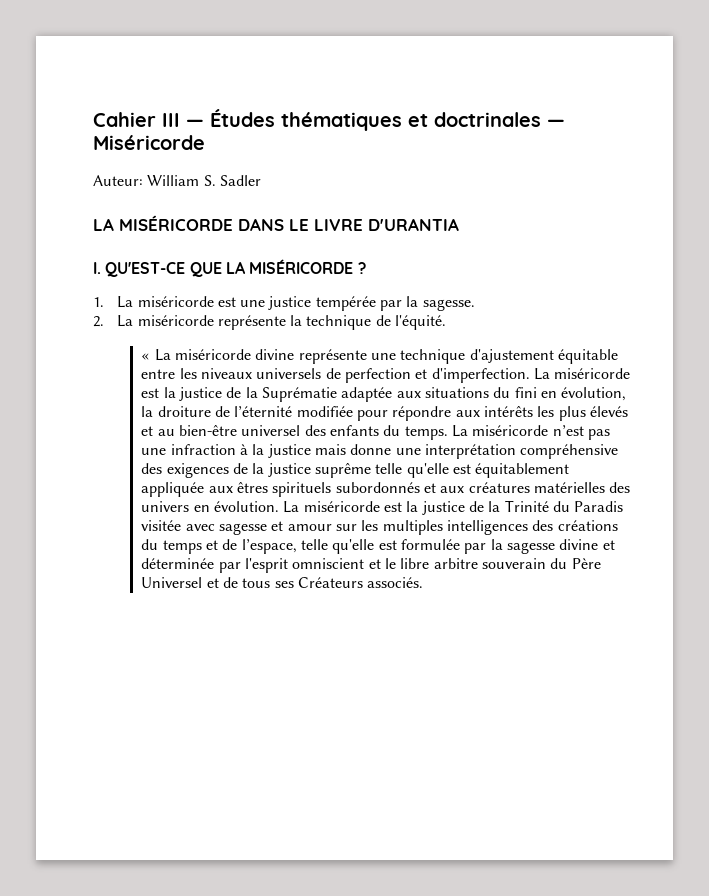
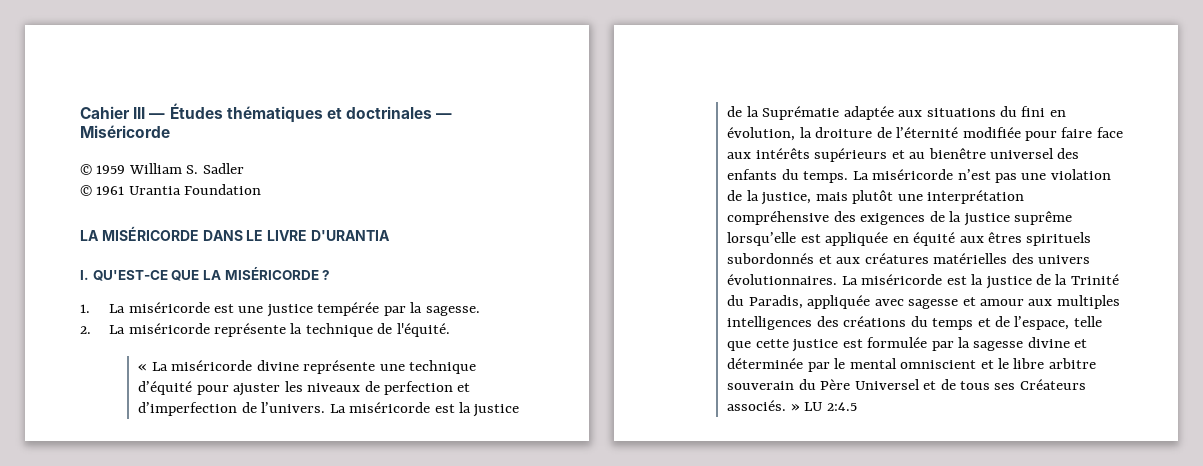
- Auteur: William S. Sadler
+ © 1959 William S. Sadler
+ © 1961 Urantia Foundation
- « La miséricorde divine représente une technique d'ajustement équitable entre les niveaux universels de perfection et d'imperfection.
+ « La miséricorde divine représente une technique d’équité pour ajuster les niveaux de perfection et d’imperfection de l’univers.
- La miséricorde est la justice de la Suprématie adaptée aux situations du fini en évolution, la droiture de l’éternité modifiée pour répondre aux intérêts les plus élevés et au bien-être universel des enfants du temps.
+ La miséricorde est la justice de la Suprématie adaptée aux situations du fini en évolution, la droiture de l’éternité modifiée pour faire face aux intérêts supérieurs et au bienêtre universel des enfants du temps.
- La miséricorde n’est pas une infraction à la justice mais donne une interprétation compréhensive des exigences de la justice suprême telle qu'elle est équitablement appliquée aux êtres spirituels subordonnés et aux créatures matérielles des univers en évolution.
+ La miséricorde n’est pas une violation de la justice, mais plutôt une interprétation compréhensive des exigences de la justice suprême lorsqu’elle est appliquée en équité aux êtres spirituels subordonnés et aux créatures matérielles des univers évolutionnaires.
- La miséricorde est la justice de la Trinité du Paradis visitée avec sagesse et amour sur les multiples intelligences des créations du temps et de l’espace, telle qu'elle est formulée par la sagesse divine et déterminée par l'esprit omniscient et le libre arbitre souverain du Père Universel et de tous ses Créateurs associés.
+ La miséricorde est la justice de la Trinité du Paradis, appliquée avec sagesse et amour aux multiples intelligences des créations du temps et de l’espace, telle que cette justice est formulée par la sagesse divine et déterminée par le mental omniscient et le libre arbitre souverain du Père Universel et de tous ses Créateurs associés. » LU 2:4.5

